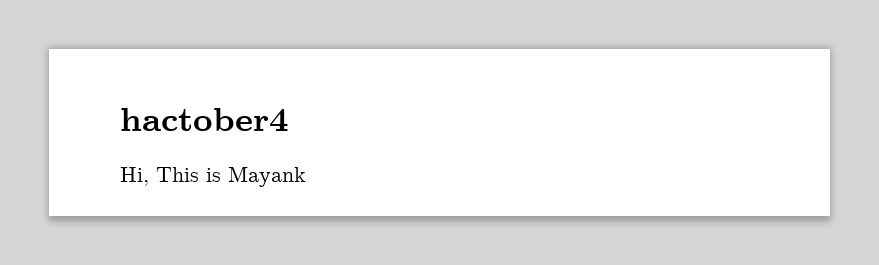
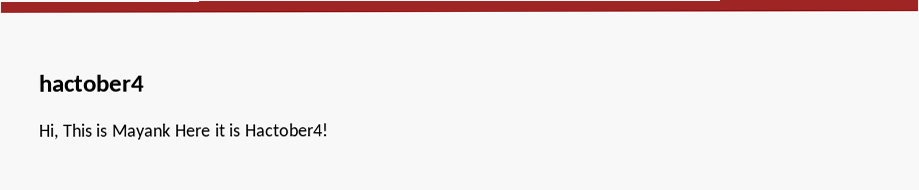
- Hi, This is Mayank
+ Hi, This is Mayank Here it is Hactober4!

